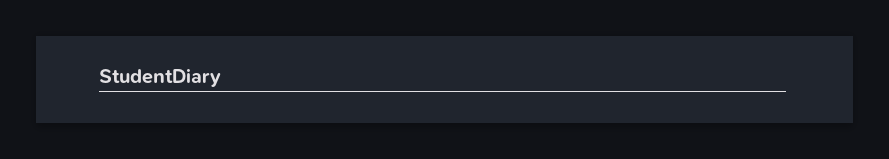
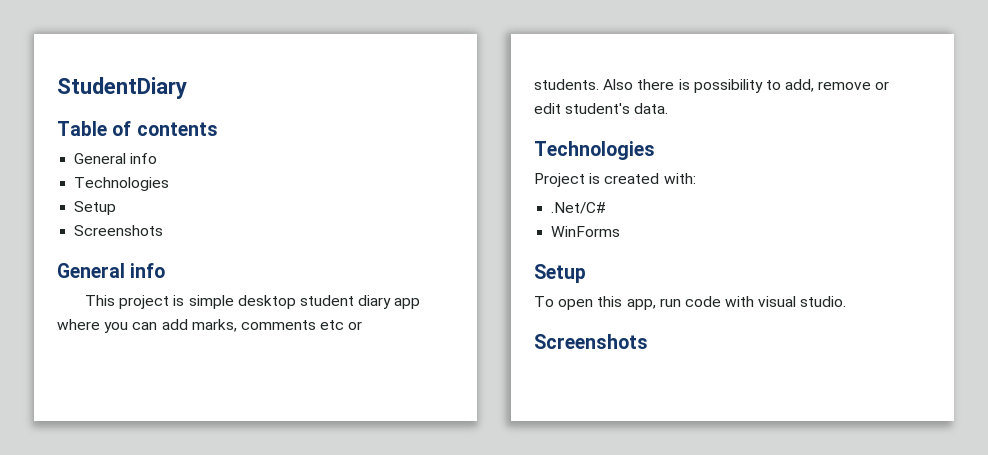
+ Table of contents
+ General info
+ Technologies
+ Setup
+ Screenshots
+ General info
+ This project is simple desktop student diary app where you can add marks, comments etc or students. Also there is possibility to add, remove or edit student's data.
+ Technologies
+ Project is created with:
+ .Net/C#
+ WinForms
+ Setup
+ To open this app, run code with visual studio.
+ Screenshots

